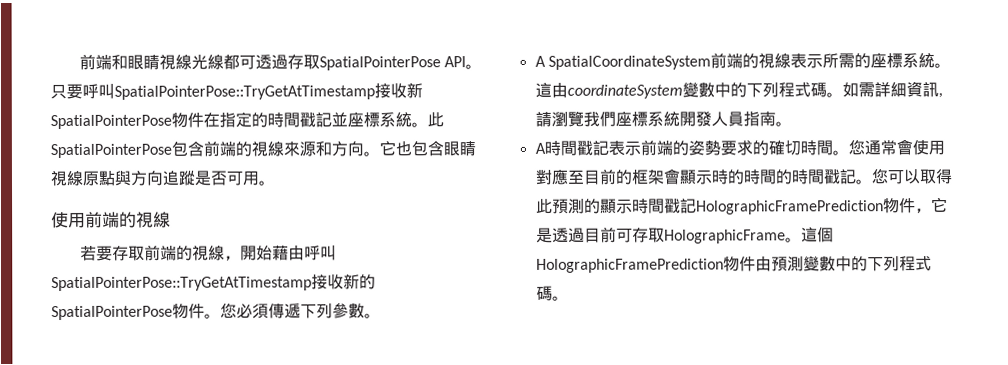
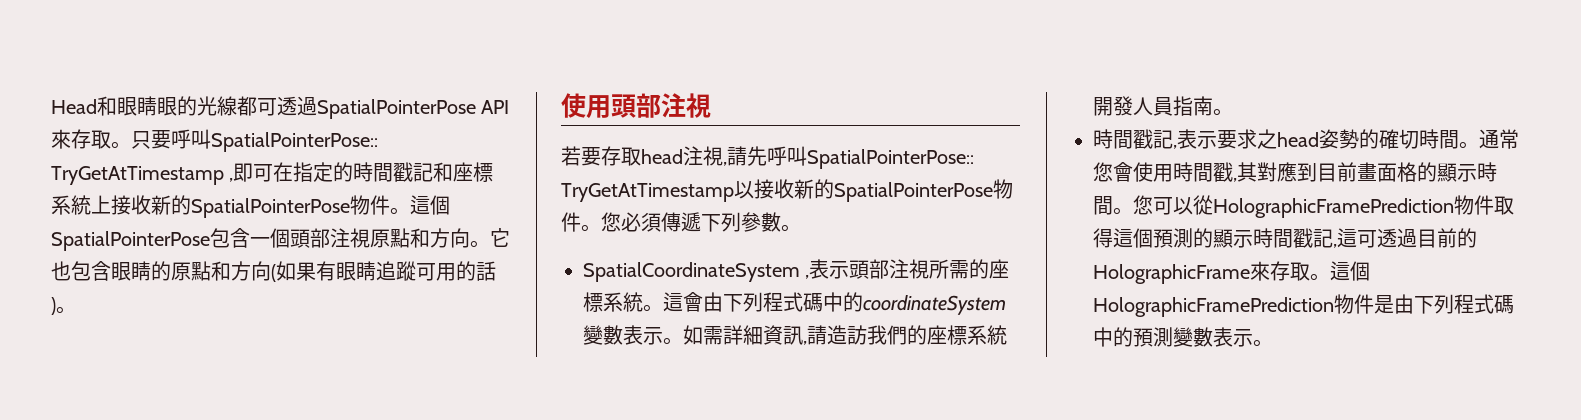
- 前端和眼睛視線光線都可透過存取SpatialPointerPose API。只要呼叫SpatialPointerPose::TryGetAtTimestamp接收新SpatialPointerPose物件在指定的時間戳記並座標系統。此SpatialPointerPose包含前端的視線來源和方向。
+ Head和眼睛眼的光線都可透過SpatialPointerPose API來存取。只要呼叫SpatialPointerPose:: TryGetAtTimestamp ,即可在指定的時間戳記和座標系統上接收新的SpatialPointerPose物件。這個SpatialPointerPose包含一個頭部注視原點和方向。
- 它也包含眼睛視線原點與方向追蹤是否可用。
+ 它也包含眼睛的原點和方向(如果有眼睛追蹤可用的話)。
- 使用前端的視線
+ 使用頭部注視
- 若要存取前端的視線，開始藉由呼叫SpatialPointerPose::TryGetAtTimestamp接收新的SpatialPointerPose物件。
+ 若要存取head注視,請先呼叫SpatialPointerPose:: TryGetAtTimestamp以接收新的SpatialPointerPose物件。
- A SpatialCoordinateSystem前端的視線表示所需的座標系統。
+ SpatialCoordinateSystem ,表示頭部注視所需的座標系統。
- 這由coordinateSystem變數中的下列程式碼。
+ 這會由下列程式碼中的coordinateSystem變數表示。
- 如需詳細資訊,請瀏覽我們座標系統開發人員指南。
+ 如需詳細資訊,請造訪我們的座標系統開發人員指南。
- A時間戳記表示前端的姿勢要求的確切時間。您通常會使用對應至目前的框架會顯示時的時間的時間戳記。您可以取得此預測的顯示時間戳記HolographicFramePrediction物件，它是透過目前可存取HolographicFrame。這個HolographicFramePrediction物件由預測變數中的下列程式碼。
+ 時間戳記,表示要求之head姿勢的確切時間。通常您會使用時間戳,其對應到目前畫面格的顯示時間。您可以從HolographicFramePrediction物件取得這個預測的顯示時間戳記,這可透過目前的HolographicFrame來存取。這個HolographicFramePrediction物件是由下列程式碼中的預測變數表示。

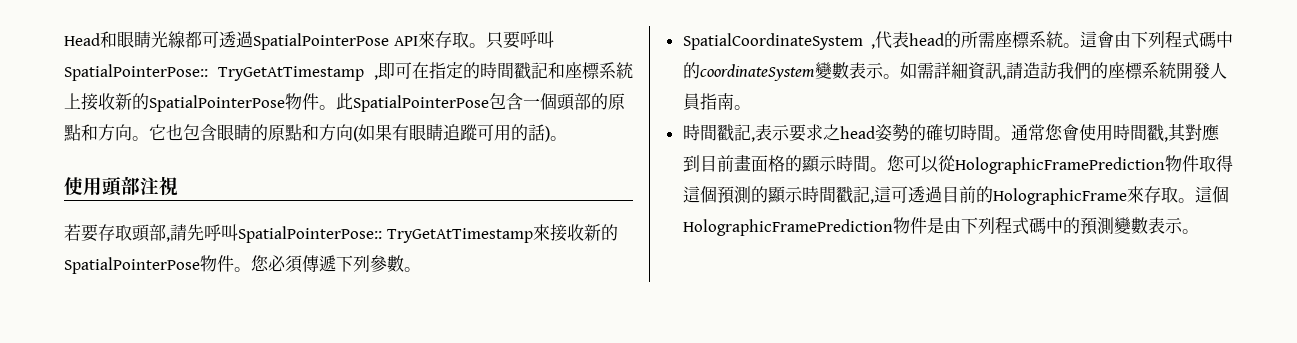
- Head和眼睛眼的光線都可透過SpatialPointerPose API來存取。
+ Head和眼睛光線都可透過SpatialPointerPose API來存取。
- 這個SpatialPointerPose包含一個頭部注視原點和方向。
+ 此SpatialPointerPose包含一個頭部的原點和方向。
- 若要存取head注視,請先呼叫SpatialPointerPose:: TryGetAtTimestamp以接收新的SpatialPointerPose物件。
+ 若要存取頭部,請先呼叫SpatialPointerPose:: TryGetAtTimestamp來接收新的SpatialPointerPose物件。
- SpatialCoordinateSystem ,表示頭部注視所需的座標系統。
+ SpatialCoordinateSystem ,代表head的所需座標系統。

